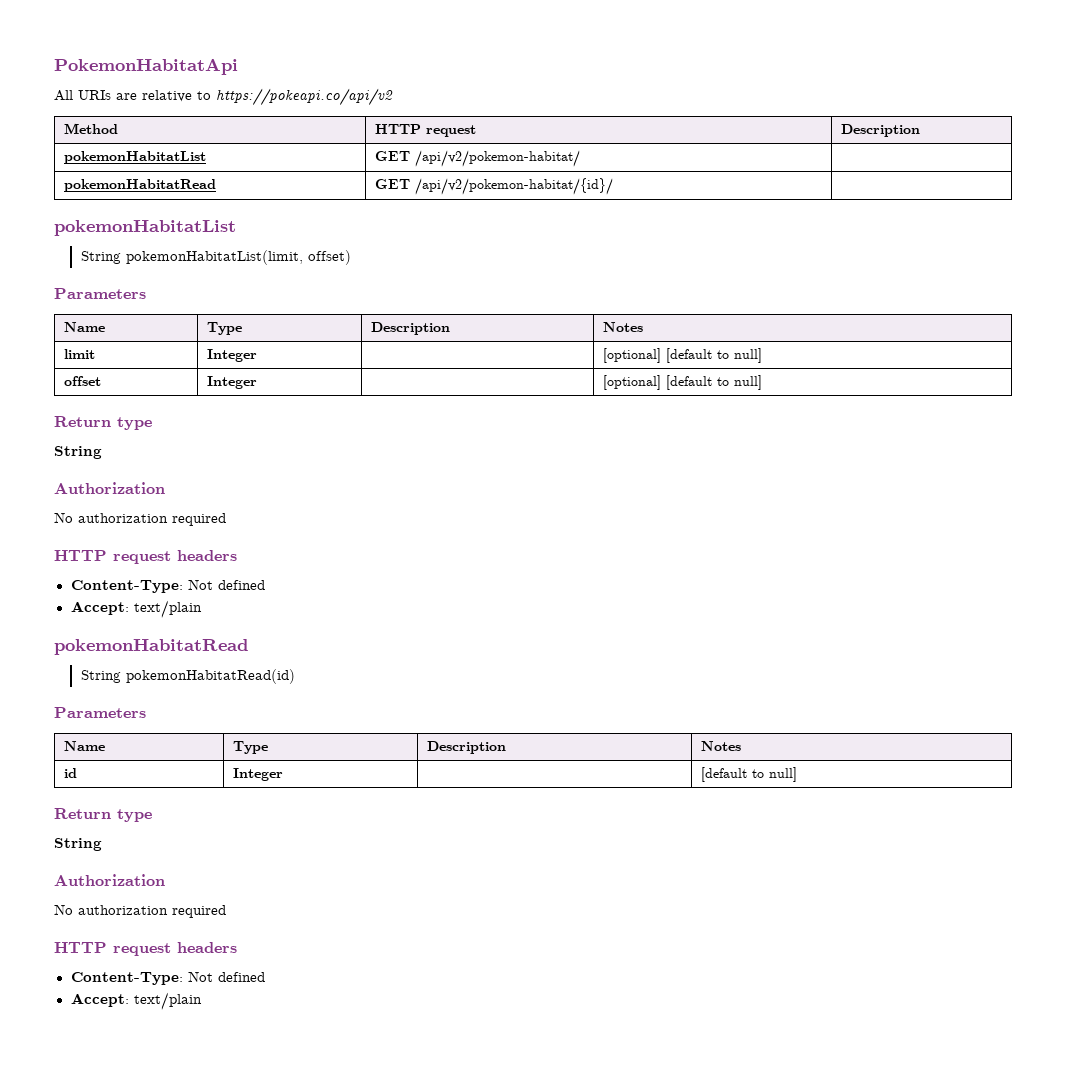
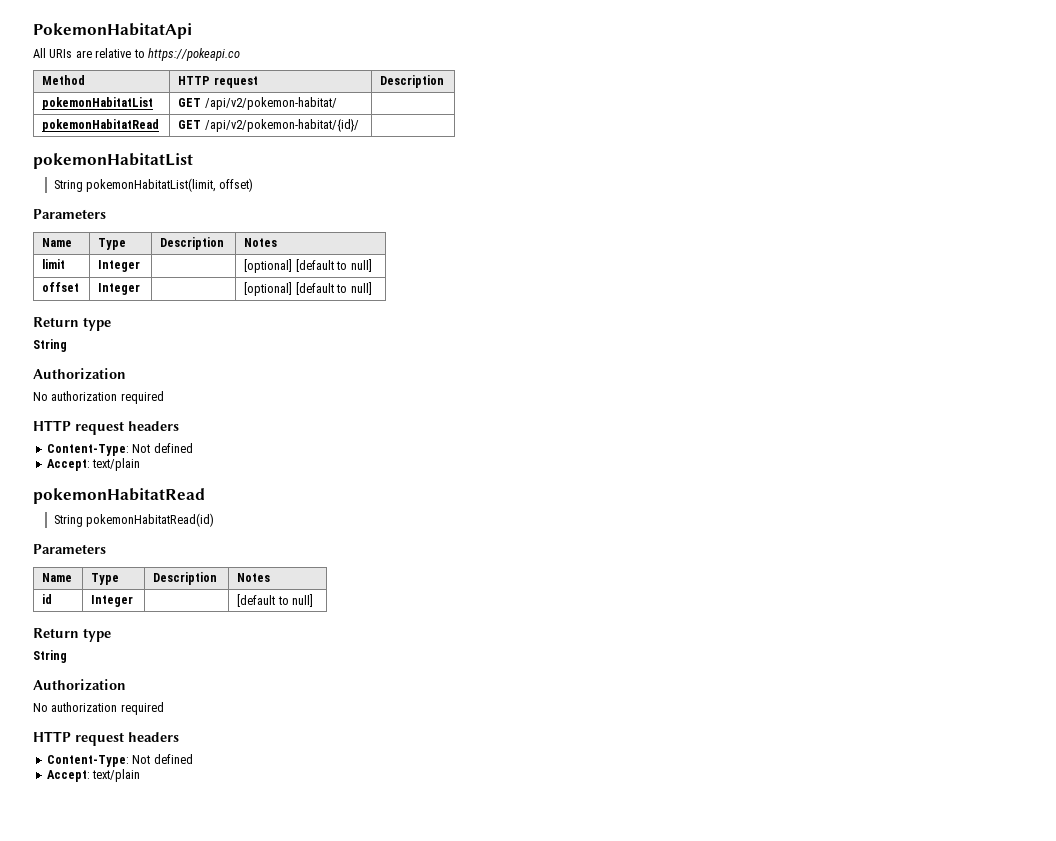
- All URIs are relative to https://pokeapi.co/api/v2
+ All URIs are relative to https://pokeapi.co

